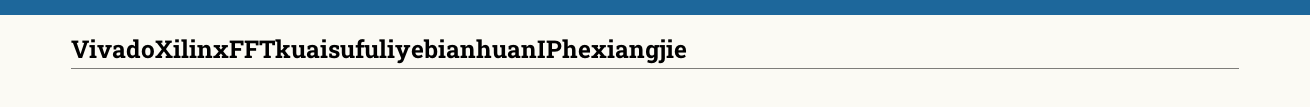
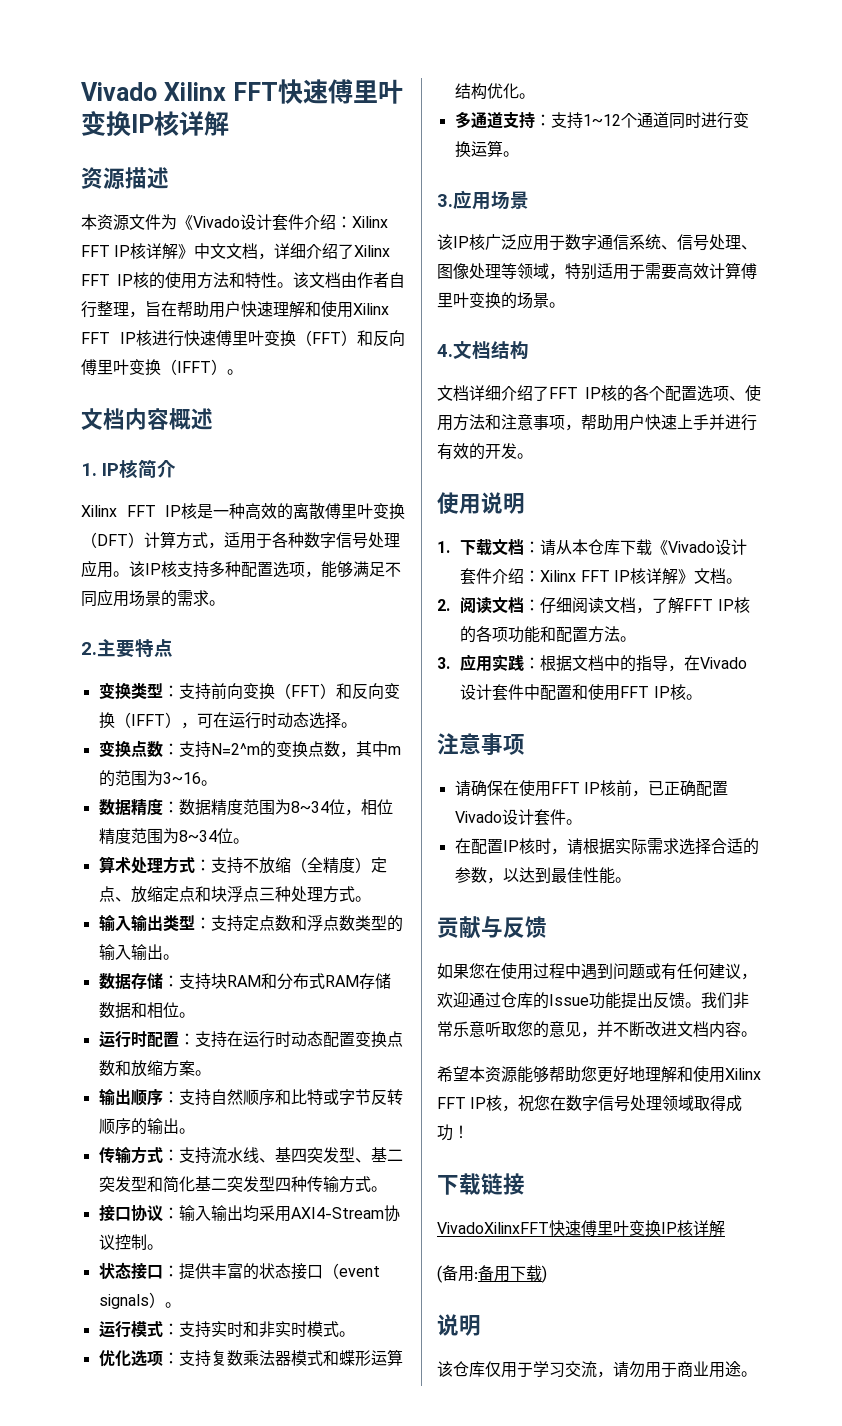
- VivadoXilinxFFTkuaisufuliyebianhuanIPhexiangjie
+ Vivado Xilinx FFT快速傅里叶变换IP核详解
+ 资源描述
+ 本资源文件为《Vivado设计套件介绍：Xilinx FFT IP核详解》中文文档，详细介绍了Xilinx FFT IP核的使用方法和特性。该文档由作者自行整理，旨在帮助用户快速理解和使用Xilinx FFT IP核进行快速傅里叶变换（FFT）和反向傅里叶变换（IFFT）。
+ 文档内容概述
+ 1. IP核简介
+ Xilinx FFT IP核是一种高效的离散傅里叶变换（DFT）计算方式，适用于各种数字信号处理应用。该IP核支持多种配置选项，能够满足不同应用场景的需求。
+ 2.主要特点
+ 变换类型：支持前向变换（FFT）和反向变换（IFFT），可在运行时动态选择。
+ 变换点数：支持N=2^m的变换点数，其中m的范围为3~16。
+ 数据精度：数据精度范围为8~34位，相位精度范围为8~34位。
+ 算术处理方式：支持不放缩（全精度）定点、放缩定点和块浮点三种处理方式。
+ 输入输出类型：支持定点数和浮点数类型的输入输出。
+ 数据存储：支持块RAM和分布式RAM存储数据和相位。
+ 运行时配置：支持在运行时动态配置变换点数和放缩方案。
+ 输出顺序：支持自然顺序和比特或字节反转顺序的输出。
+ 传输方式：支持流水线、基四突发型、基二突发型和简化基二突发型四种传输方式。
+ 接口协议：输入输出均采用AXI4-Stream协议控制。
+ 状态接口：提供丰富的状态接口（event signals）。
+ 运行模式：支持实时和非实时模式。
+ 优化选项：支持复数乘法器模式和蝶形运算结构优化。
+ 多通道支持：支持1~12个通道同时进行变换运算。
+ 3.应用场景
+ 该IP核广泛应用于数字通信系统、信号处理、图像处理等领域，特别适用于需要高效计算傅里叶变换的场景。
+ 4.文档结构
+ 文档详细介绍了FFT IP核的各个配置选项、使用方法和注意事项，帮助用户快速上手并进行有效的开发。
+ 使用说明
+ 1.下载文档：请从本仓库下载《Vivado设计套件介绍：Xilinx FFT IP核详解》文档。
+ 2.阅读文档：仔细阅读文档，了解FFT IP核的各项功能和配置方法。
+ 3.应用实践：根据文档中的指导，在Vivado设计套件中配置和使用FFT IP核。
+ 注意事项
+ 请确保在使用FFT IP核前，已正确配置Vivado设计套件。
+ 在配置IP核时，请根据实际需求选择合适的参数，以达到最佳性能。
+ 贡献与反馈
+ 如果您在使用过程中遇到问题或有任何建议，欢迎通过仓库的Issue功能提出反馈。我们非常乐意听取您的意见，并不断改进文档内容。
+ 希望本资源能够帮助您更好地理解和使用Xilinx FFT IP核，祝您在数字信号处理领域取得成功！
+ 下载链接
+ VivadoXilinxFFT快速傅里叶变换IP核详解
+ (备用:备用下载)
+ 说明
+ 该仓库仅用于学习交流，请勿用于商业用途。

